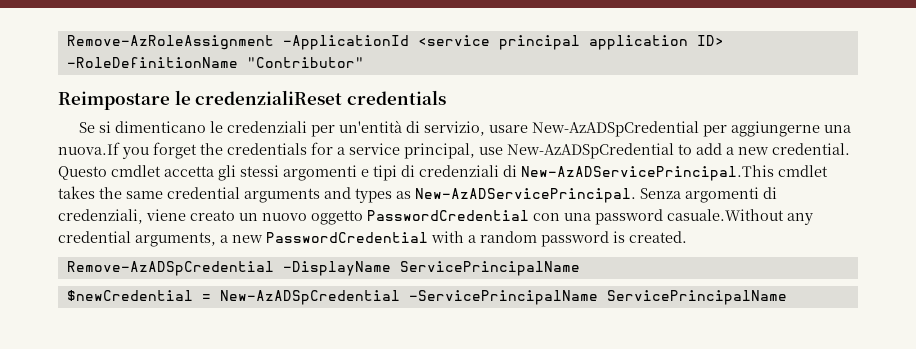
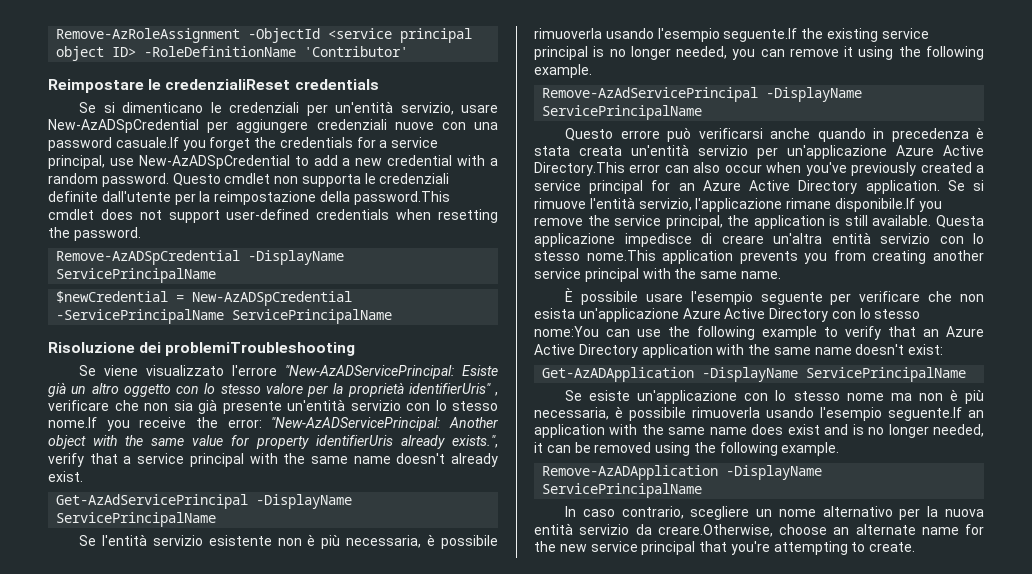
- Remove-AzRoleAssignment -ApplicationId <service principal application ID> -RoleDefinitionName "Contributor"
+ Remove-AzRoleAssignment -ObjectId <service principal object ID> -RoleDefinitionName 'Contributor'
- Se si dimenticano le credenziali per un'entità di servizio, usare New-AzADSpCredential per aggiungerne una nuova.If you forget the credentials for a service principal, use New-AzADSpCredential to add a new credential. Questo cmdlet accetta gli stessi argomenti e tipi di credenziali di New-AzADServicePrincipal.This cmdlet takes the same credential arguments and types as New-AzADServicePrincipal. Senza argomenti di credenziali, viene creato un nuovo oggetto PasswordCredential con una password casuale.Without any credential arguments, a new PasswordCredential with a random password is created.
+ Se si dimenticano le credenziali per un'entità servizio, usare New-AzADSpCredential per aggiungere credenziali nuove con una password casuale.If you forget the credentials for a service principal, use New-AzADSpCredential to add a new credential with a random password. Questo cmdlet non supporta le credenziali definite dall'utente per la reimpostazione della password.This cmdlet does not support user-defined credentials when resetting the password.
+ Risoluzione dei problemiTroubleshooting
+ Se viene visualizzato l'errore "New-AzADServicePrincipal: Esiste già un altro oggetto con lo stesso valore per la proprietà identifierUris" , verificare che non sia già presente un'entità servizio con lo stesso nome.If you receive the error: "New-AzADServicePrincipal: Another object with the same value for property identifierUris already exists.", verify that a service principal with the same name doesn't already exist.
+ Get-AzAdServicePrincipal -DisplayName ServicePrincipalName
+ Se l'entità servizio esistente non è più necessaria, è possibile rimuoverla usando l'esempio seguente.If the existing service principal is no longer needed, you can remove it using the following example.
+ Remove-AzAdServicePrincipal -DisplayName ServicePrincipalName
+ Questo errore può verificarsi anche quando in precedenza è stata creata un'entità servizio per un'applicazione Azure Active Directory.This error can also occur when you've previously created a service principal for an Azure Active Directory application. Se si rimuove l'entità servizio, l'applicazione rimane disponibile.If you remove the service principal, the application is still available. Questa applicazione impedisce di creare un'altra entità servizio con lo stesso nome.This application prevents you from creating another service principal with the same name.
+ È possibile usare l'esempio seguente per verificare che non esista un'applicazione Azure Active Directory con lo stesso nome:You can use the following example to verify that an Azure Active Directory application with the same name doesn't exist:
+ Get-AzADApplication -DisplayName ServicePrincipalName
+ Se esiste un'applicazione con lo stesso nome ma non è più necessaria, è possibile rimuoverla usando l'esempio seguente.If an application with the same name does exist and is no longer needed, it can be removed using the following example.
+ Remove-AzADApplication -DisplayName ServicePrincipalName
+ In caso contrario, scegliere un nome alternativo per la nuova entità servizio da creare.Otherwise, choose an alternate name for the new service principal that you're attempting to create.

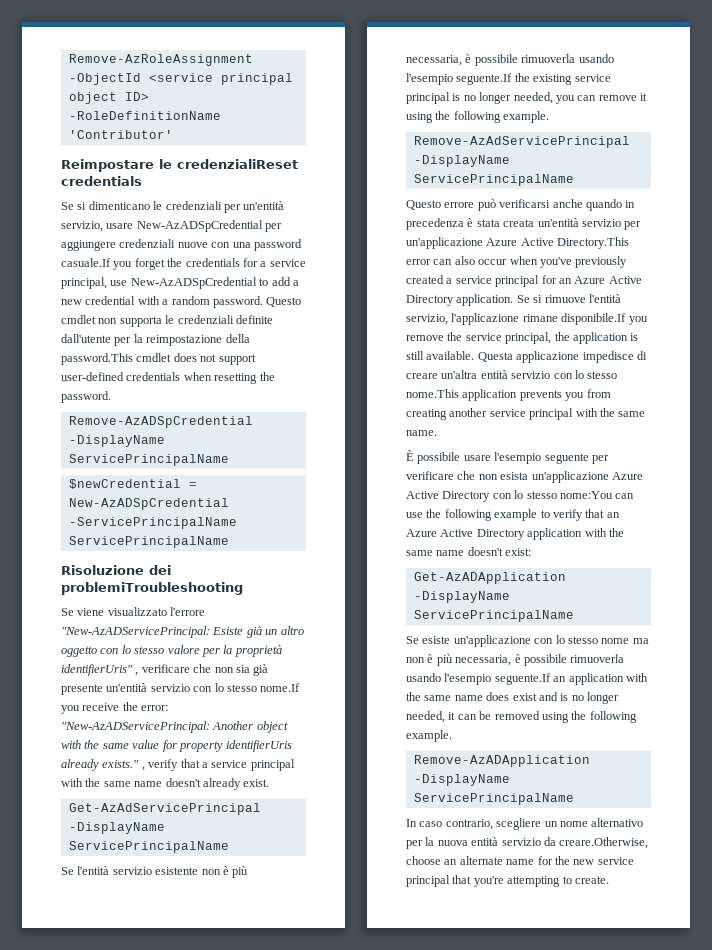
- Se viene visualizzato l'errore "New-AzADServicePrincipal: Esiste già un altro oggetto con lo stesso valore per la proprietà identifierUris" , verificare che non sia già presente un'entità servizio con lo stesso nome.If you receive the error: "New-AzADServicePrincipal: Another object with the same value for property identifierUris already exists.", verify that a service principal with the same name doesn't already exist.
+ Se viene visualizzato l'errore "New-AzADServicePrincipal: Esiste già un altro oggetto con lo stesso valore per la proprietà identifierUris" , verificare che non sia già presente un'entità servizio con lo stesso nome.If you receive the error: "New-AzADServicePrincipal: Another object with the same value for property identifierUris already exists." , verify that a service principal with the same name doesn't already exist.

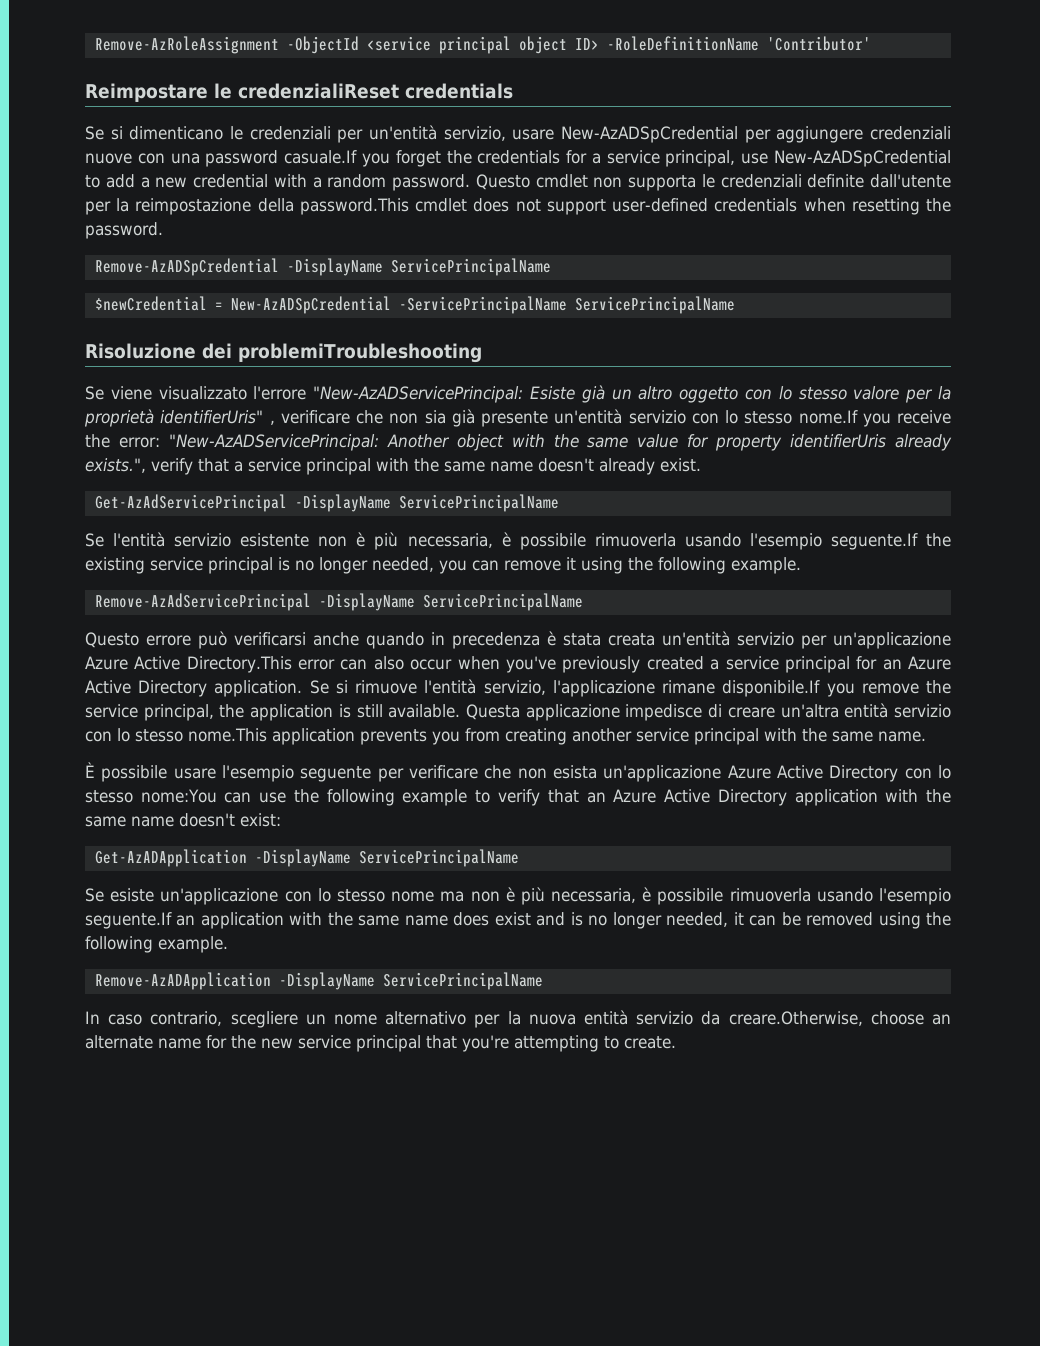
- Se viene visualizzato l'errore "New-AzADServicePrincipal: Esiste già un altro oggetto con lo stesso valore per la proprietà identifierUris" , verificare che non sia già presente un'entità servizio con lo stesso nome.If you receive the error: "New-AzADServicePrincipal: Another object with the same value for property identifierUris already exists." , verify that a service principal with the same name doesn't already exist.
+ Se viene visualizzato l'errore "New-AzADServicePrincipal: Esiste già un altro oggetto con lo stesso valore per la proprietà identifierUris" , verificare che non sia già presente un'entità servizio con lo stesso nome.If you receive the error: "New-AzADServicePrincipal: Another object with the same value for property identifierUris already exists.", verify that a service principal with the same name doesn't already exist.

